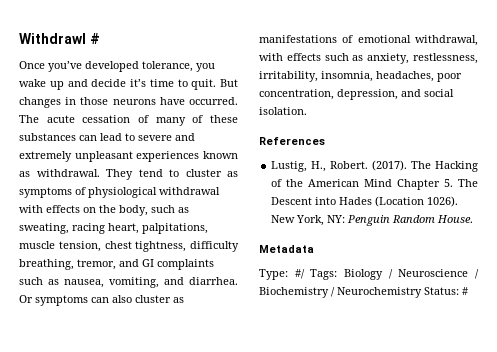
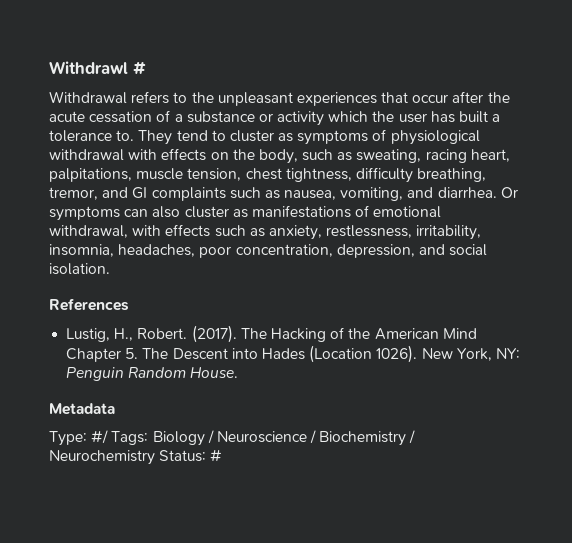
- Once you’ve developed tolerance, you wake up and decide it’s time to quit. But changes in those neurons have occurred. The acute cessation of many of these substances can lead to severe and extremely unpleasant experiences known as withdrawal.
+ Withdrawal refers to the unpleasant experiences that occur after the acute cessation of a substance or activity which the user has built a tolerance to.

